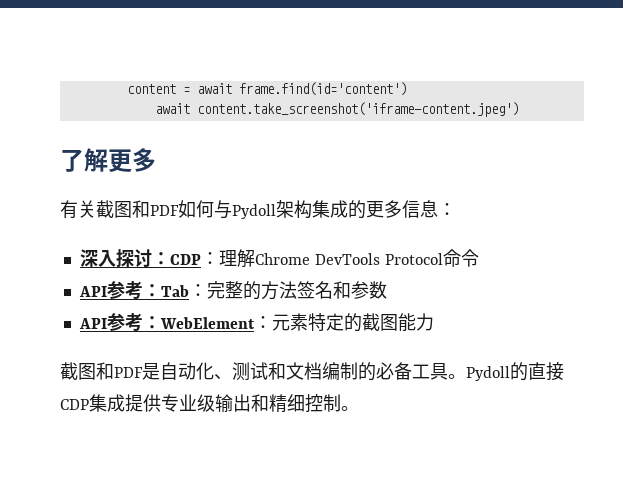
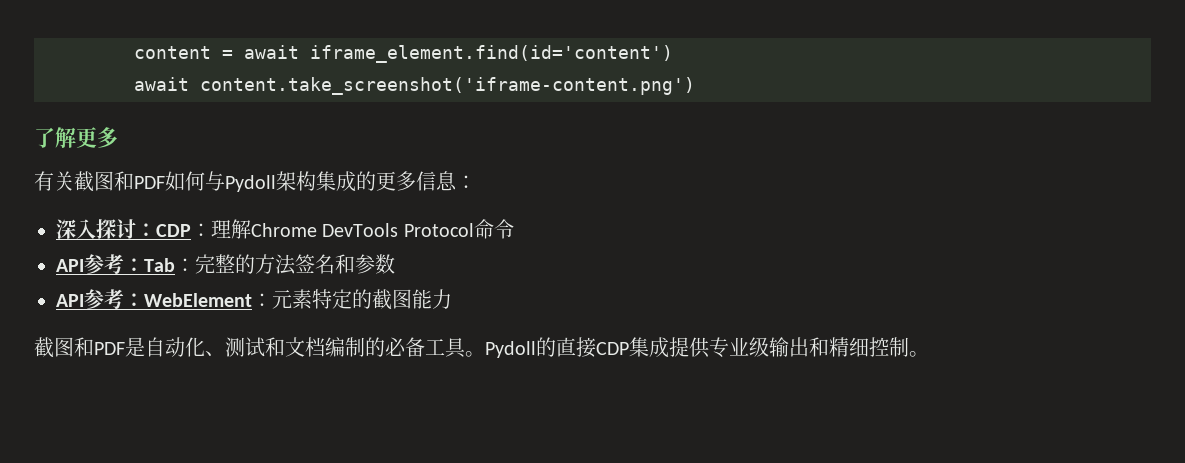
- content = await frame.find(id='content')
- await content.take_screenshot('iframe-content.jpeg')
+ content = await iframe_element.find(id='content')
+ await content.take_screenshot('iframe-content.png')

